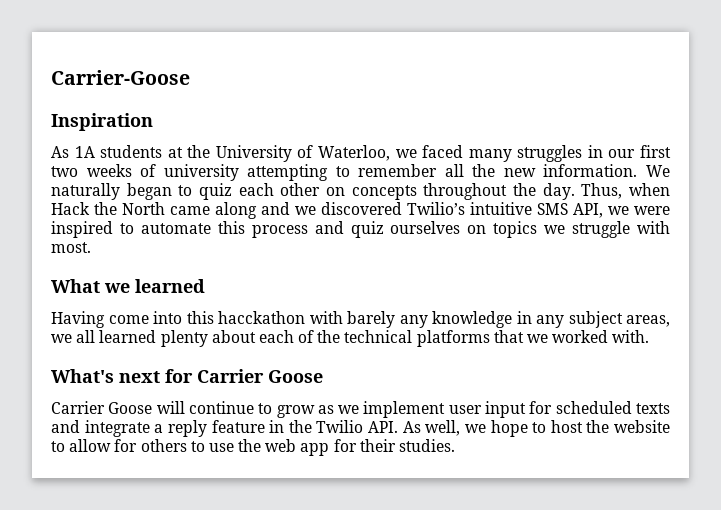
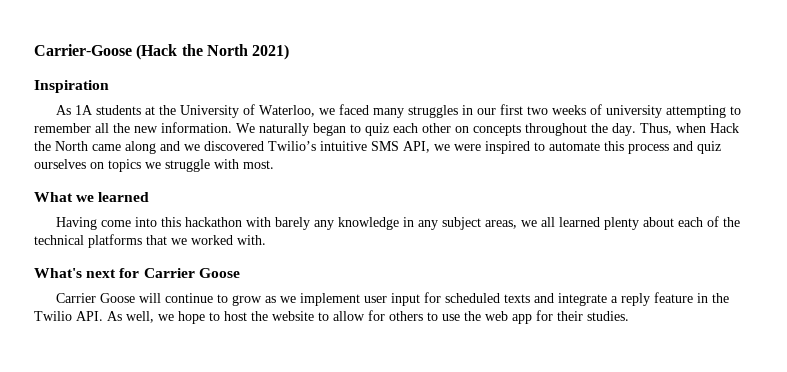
- Carrier-Goose
+ Carrier-Goose (Hack the North 2021)
- Having come into this hacckathon with barely any knowledge in any subject areas, we all learned plenty about each of the technical platforms that we worked with.
+ Having come into this hackathon with barely any knowledge in any subject areas, we all learned plenty about each of the technical platforms that we worked with.

